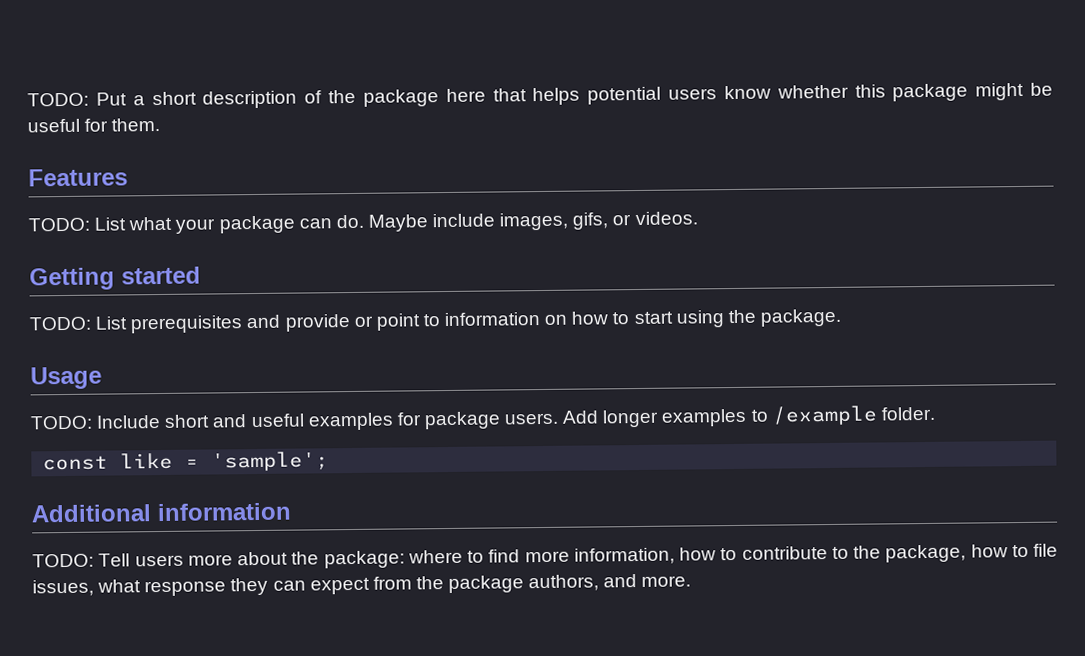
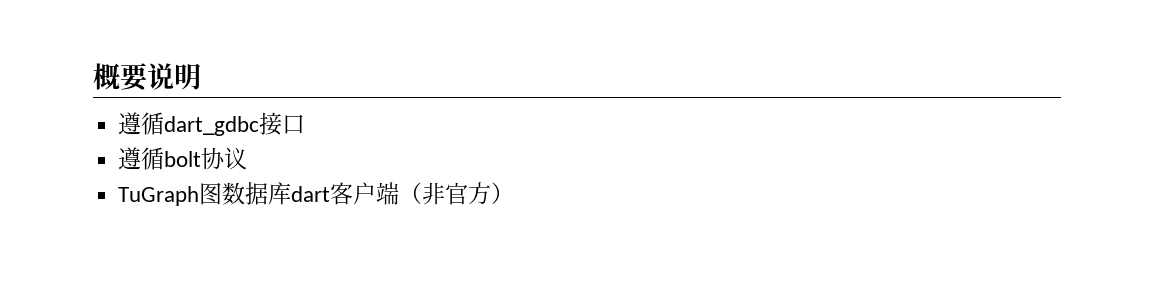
- TODO: Put a short description of the package here that helps potential users know whether this package might be useful for them.
- Features
- TODO: List what your package can do. Maybe include images, gifs, or videos.
- Getting started
- TODO: List prerequisites and provide or point to information on how to start using the package.
- Usage
- TODO: Include short and useful examples for package users. Add longer examples to /example folder.
- const like = 'sample';
- Additional information
- TODO: Tell users more about the package: where to find more information, how to contribute to the package, how to file issues, what response they can expect from the package authors, and more.
+ 概要说明
+ 遵循dart_gdbc接口
+ 遵循bolt协议
+ TuGraph图数据库dart客户端（非官方）

